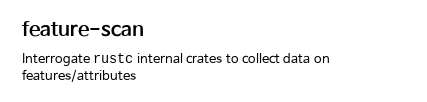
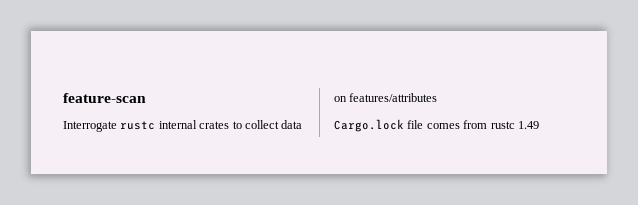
+ Cargo.lock file comes from rustc 1.49

